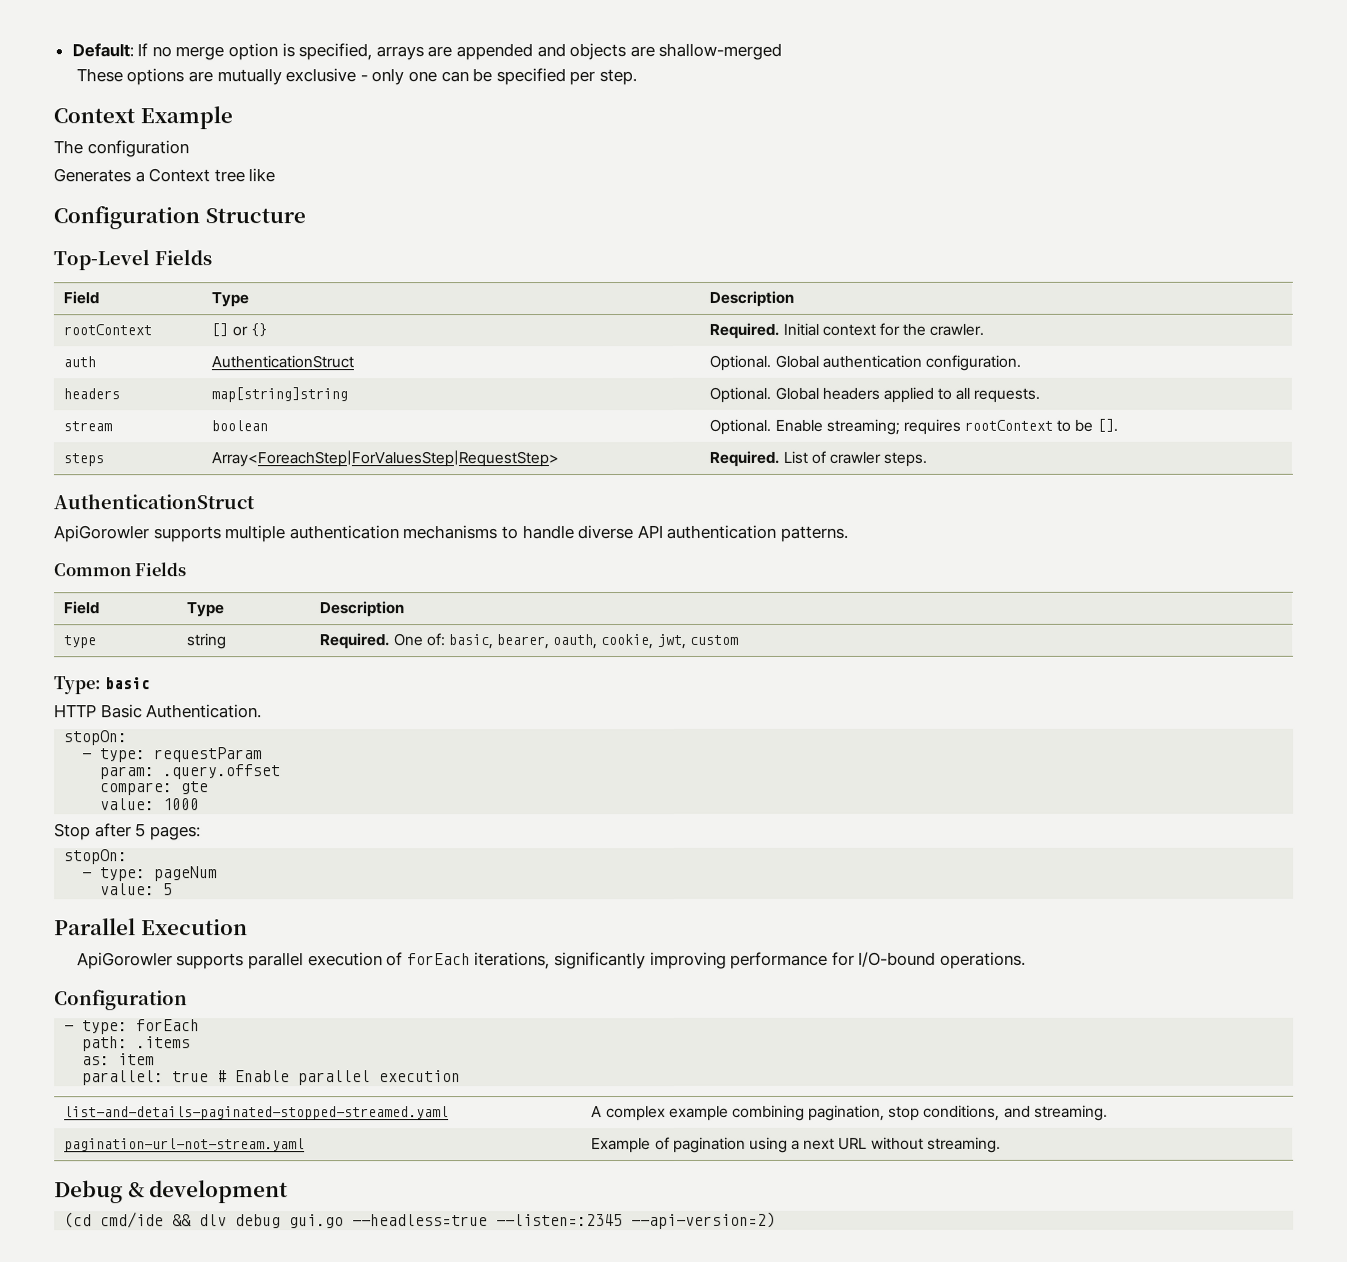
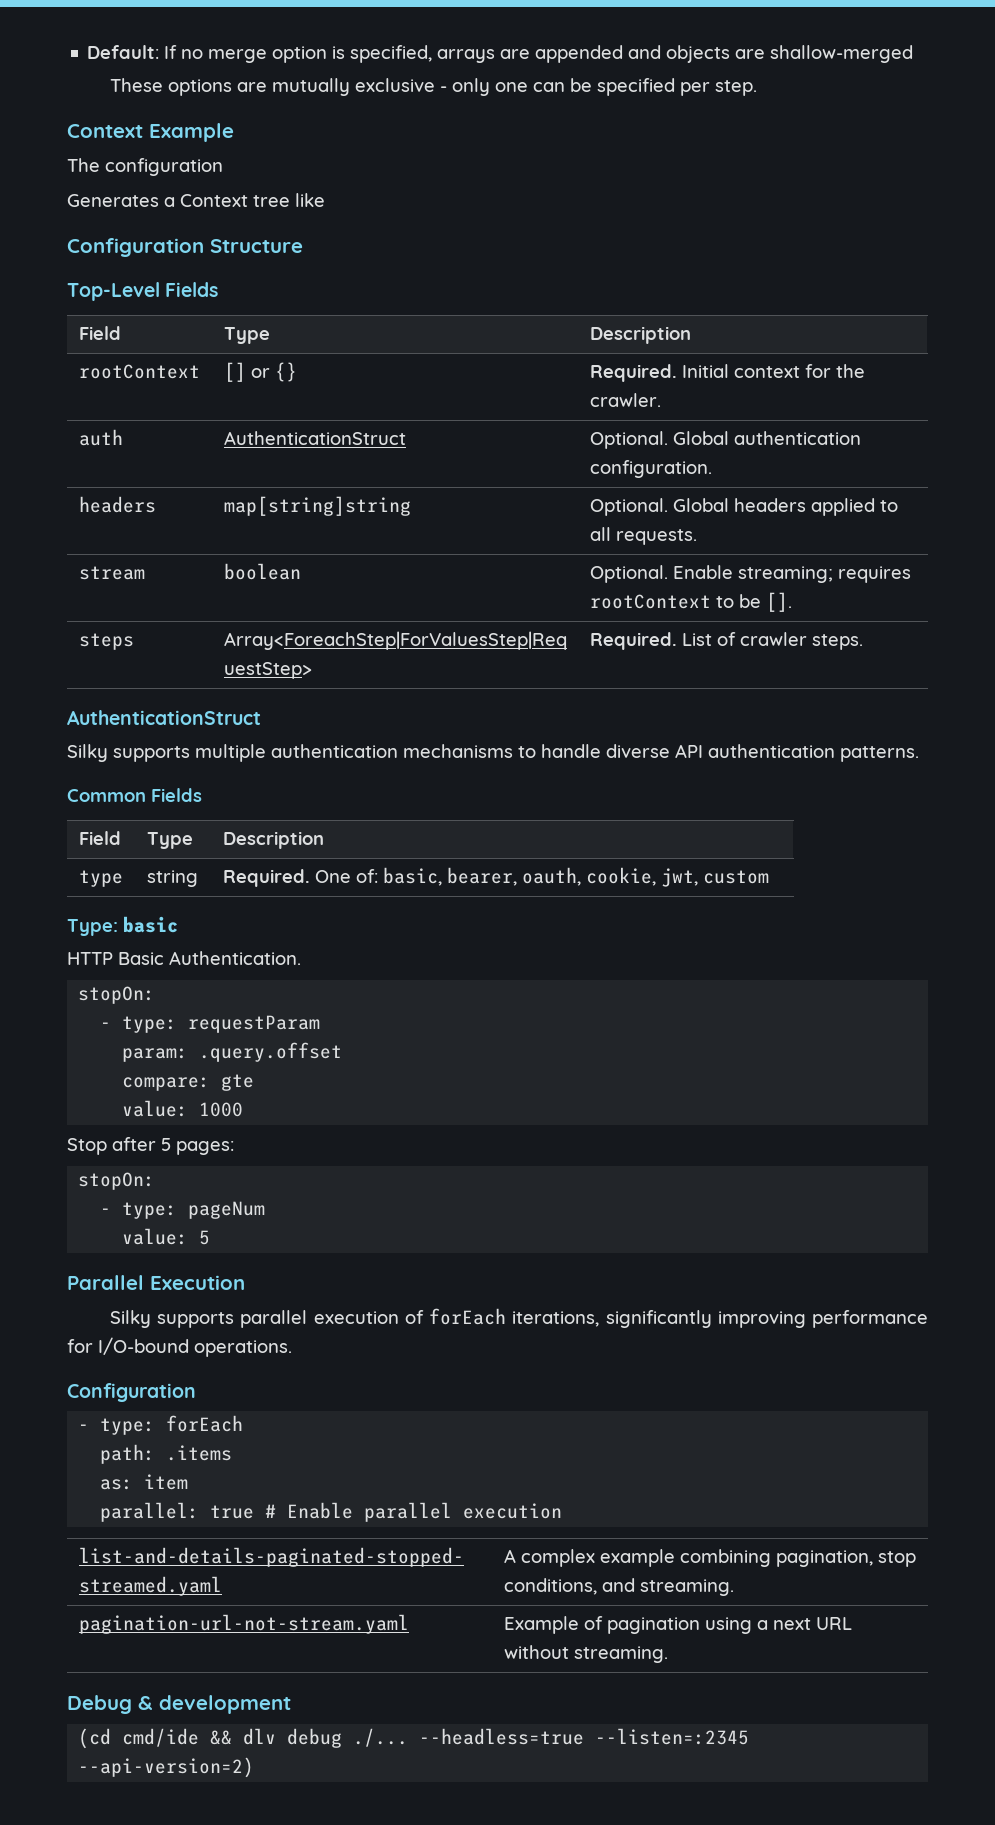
- ApiGorowler supports multiple authentication mechanisms to handle diverse API authentication patterns.
+ Silky supports multiple authentication mechanisms to handle diverse API authentication patterns.
- ApiGorowler supports parallel execution of forEach iterations, significantly improving performance for I/O-bound operations.
+ Silky supports parallel execution of forEach iterations, significantly improving performance for I/O-bound operations.
- (cd cmd/ide && dlv debug gui.go --headless=true --listen=:2345 --api-version=2)
+ (cd cmd/ide && dlv debug ./... --headless=true --listen=:2345 --api-version=2)

